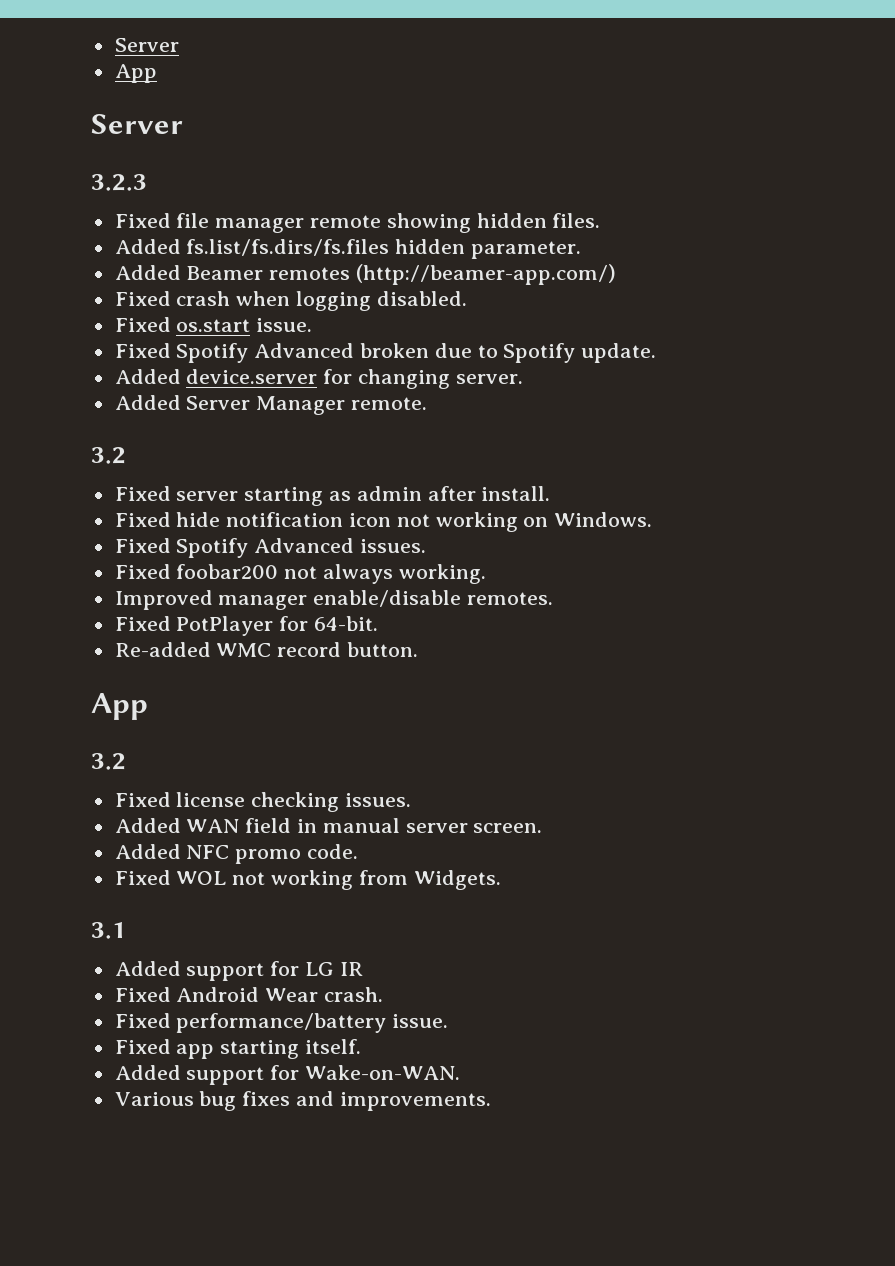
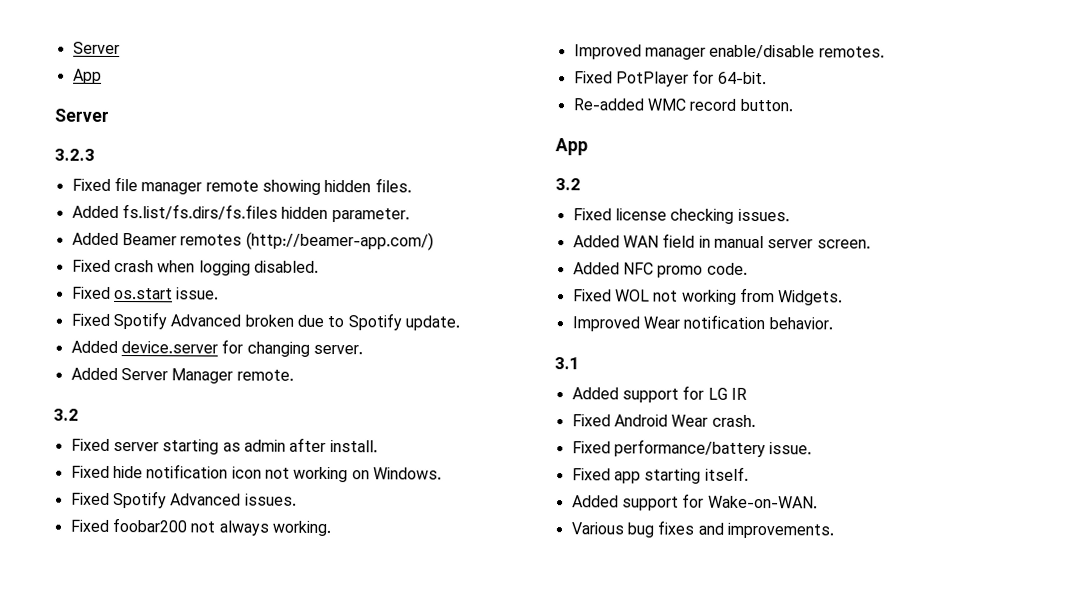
+ Improved Wear notification behavior.

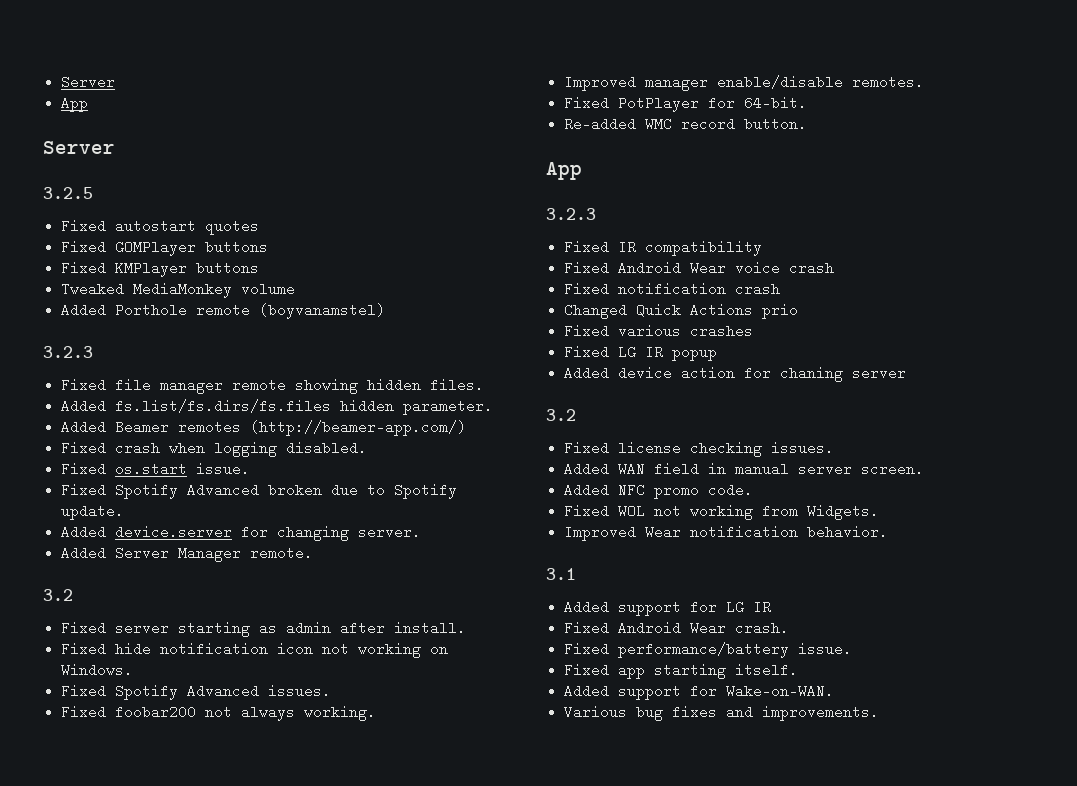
+ 3.2.5
+ Fixed autostart quotes
+ Fixed GOMPlayer buttons
+ Fixed KMPlayer buttons
+ Tweaked MediaMonkey volume
+ Added Porthole remote (boyvanamstel)
  Re-added WMC record button.
  App
+ 3.2.3
+ Fixed IR compatibility
+ Fixed Android Wear voice crash
+ Fixed notification crash
+ Changed Quick Actions prio
+ Fixed various crashes
+ Fixed LG IR popup
+ Added device action for chaning server

